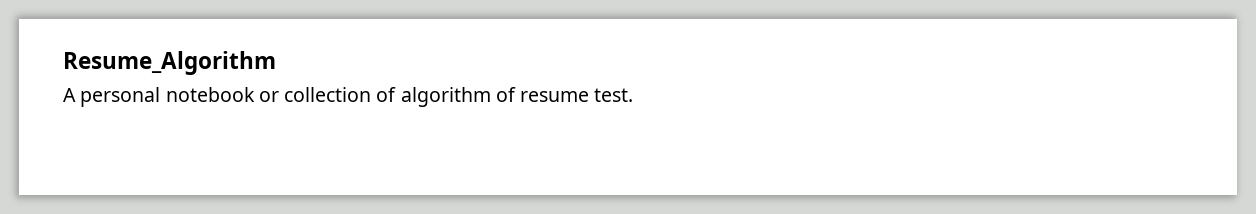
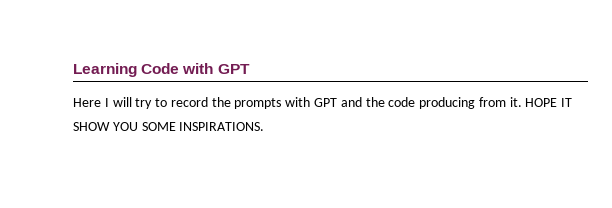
- Resume_Algorithm
- A personal notebook or collection of algorithm of resume test.
+ Learning Code with GPT
+ Here I will try to record the prompts with GPT and the code producing from it. HOPE IT SHOW YOU SOME INSPIRATIONS.

